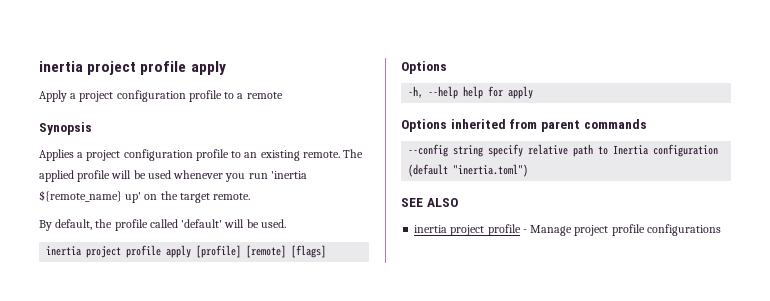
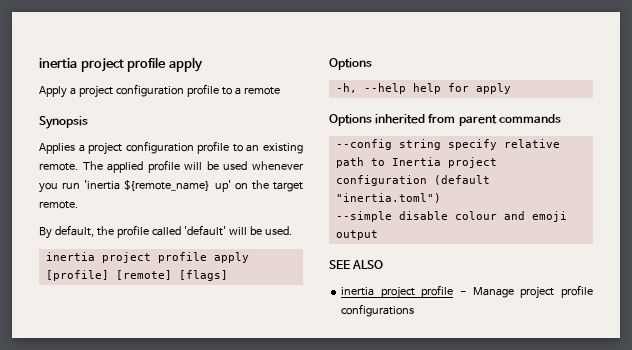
- --config string specify relative path to Inertia configuration (default "inertia.toml")
+ --config string specify relative path to Inertia project configuration (default "inertia.toml")
+ --simple disable colour and emoji output

